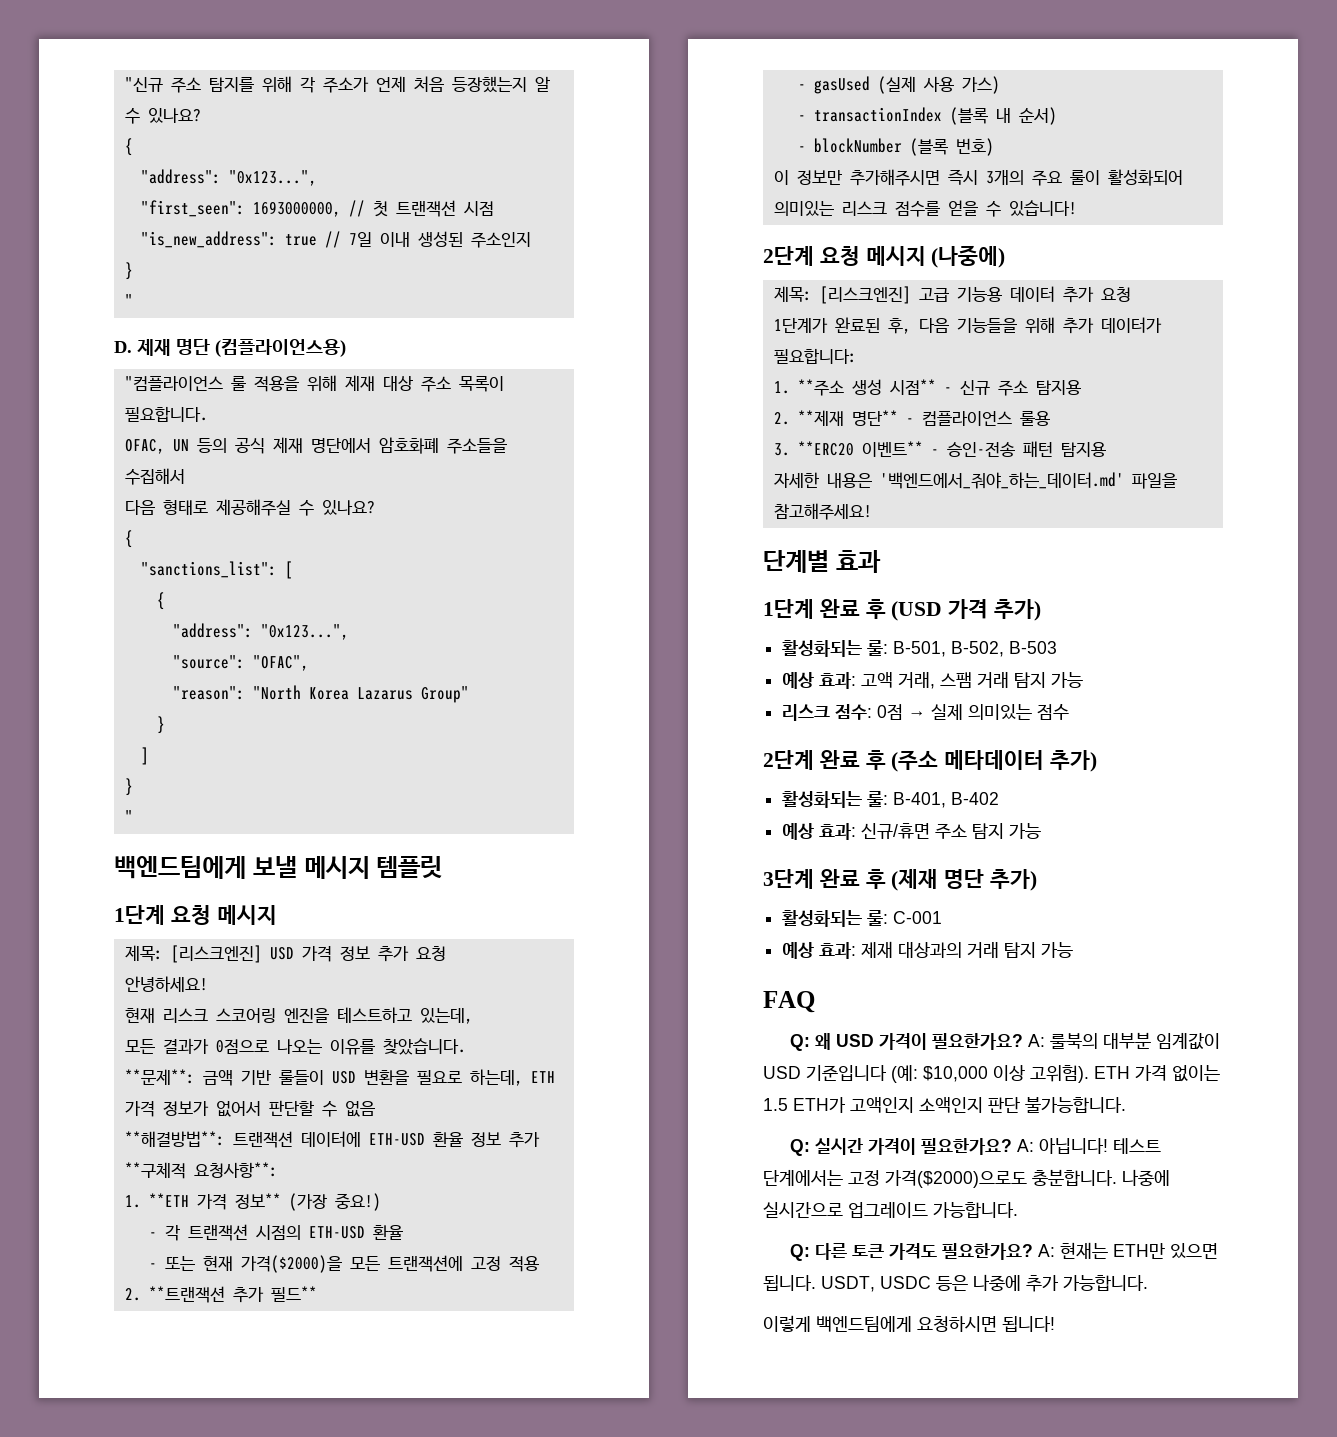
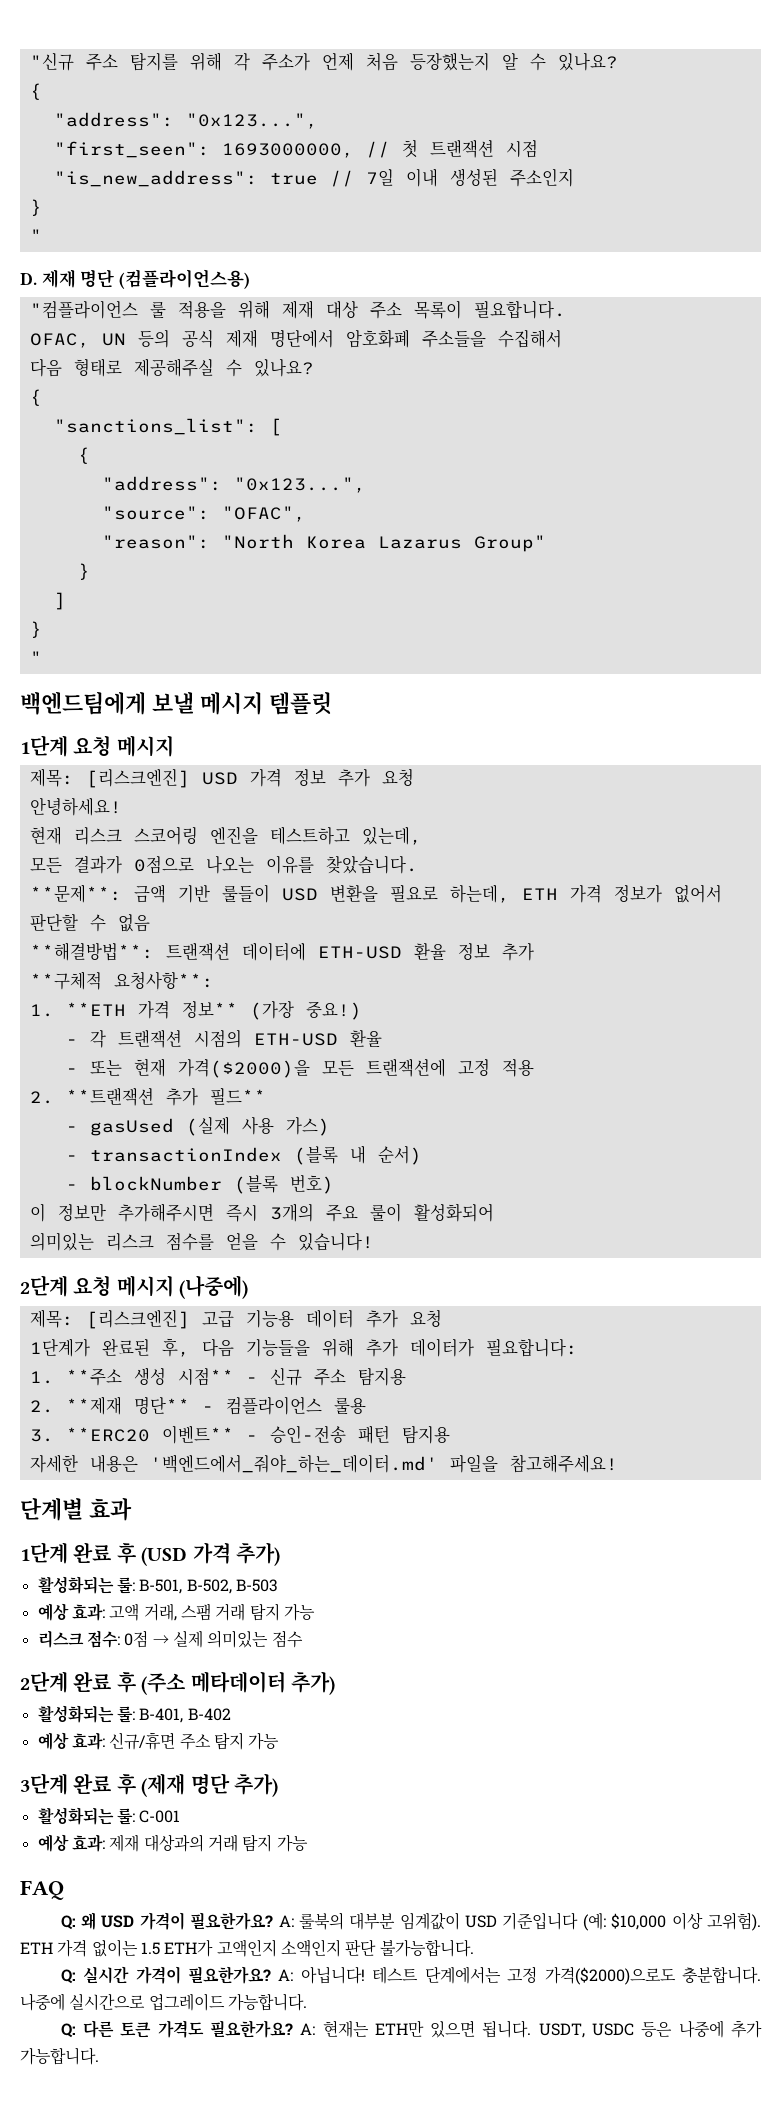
- 이렇게 백엔드팀에게 요청하시면 됩니다!

